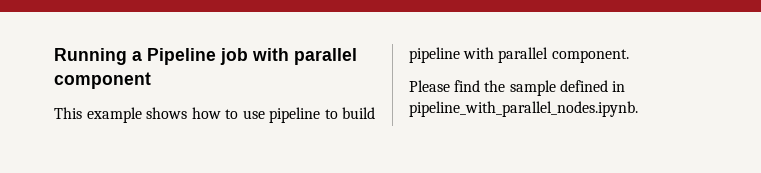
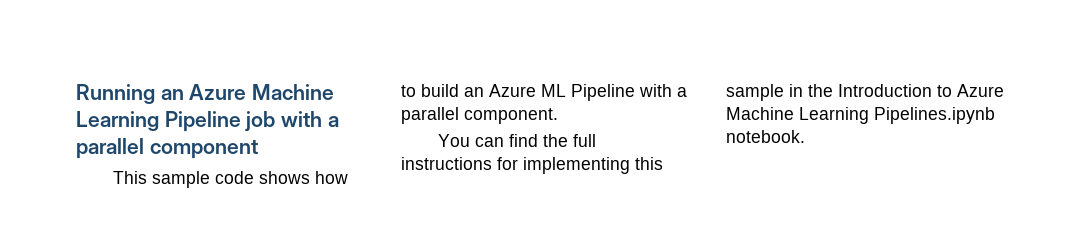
- Running a Pipeline job with parallel component
+ Running an Azure Machine Learning Pipeline job with a parallel component
- This example shows how to use pipeline to build pipeline with parallel component.
- Please find the sample defined in pipeline_with_parallel_nodes.ipynb.
+ This sample code shows how to build an Azure ML Pipeline with a parallel component.
+ You can find the full instructions for implementing this sample in the Introduction to Azure Machine Learning Pipelines.ipynb notebook.

